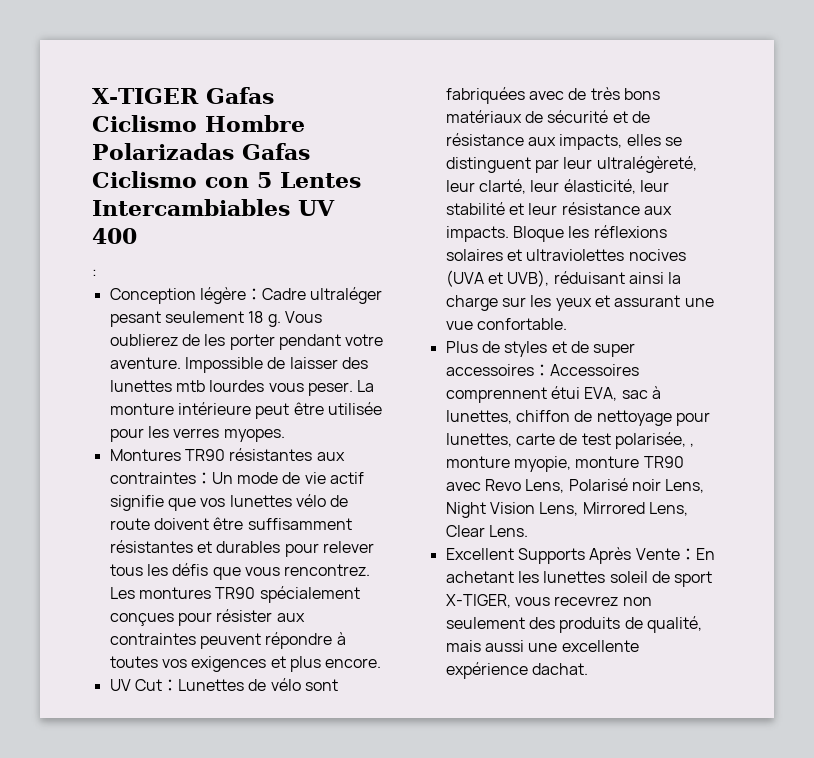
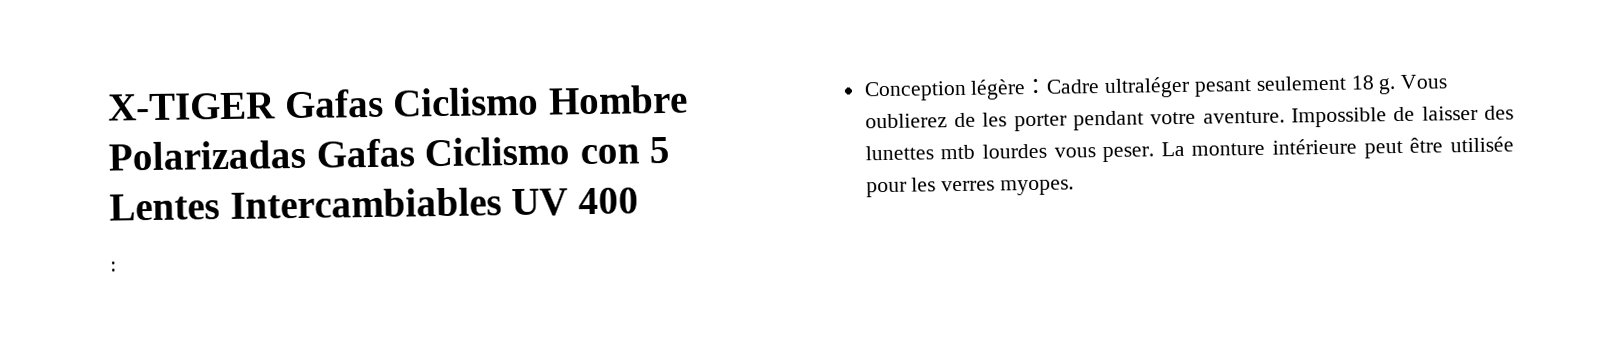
- Montures TR90 résistantes aux contraintes：Un mode de vie actif signifie que vos lunettes vélo de route doivent être suffisamment résistantes et durables pour relever tous les défis que vous rencontrez. Les montures TR90 spécialement conçues pour résister aux contraintes peuvent répondre à toutes vos exigences et plus encore.
- UV Cut：Lunettes de vélo sont fabriquées avec de très bons matériaux de sécurité et de résistance aux impacts, elles se distinguent par leur ultralégèreté, leur clarté, leur élasticité, leur stabilité et leur résistance aux impacts. Bloque les réflexions solaires et ultraviolettes nocives (UVA et UVB), réduisant ainsi la charge sur les yeux et assurant une vue confortable.
- Plus de styles et de super accessoires：Accessoires comprennent étui EVA, sac à lunettes, chiffon de nettoyage pour lunettes, carte de test polarisée, , monture myopie, monture TR90 avec Revo Lens, Polarisé noir Lens, Night Vision Lens, Mirrored Lens, Clear Lens.
- Excellent Supports Après Vente：En achetant les lunettes soleil de sport X-TIGER, vous recevrez non seulement des produits de qualité, mais aussi une excellente expérience dachat.

